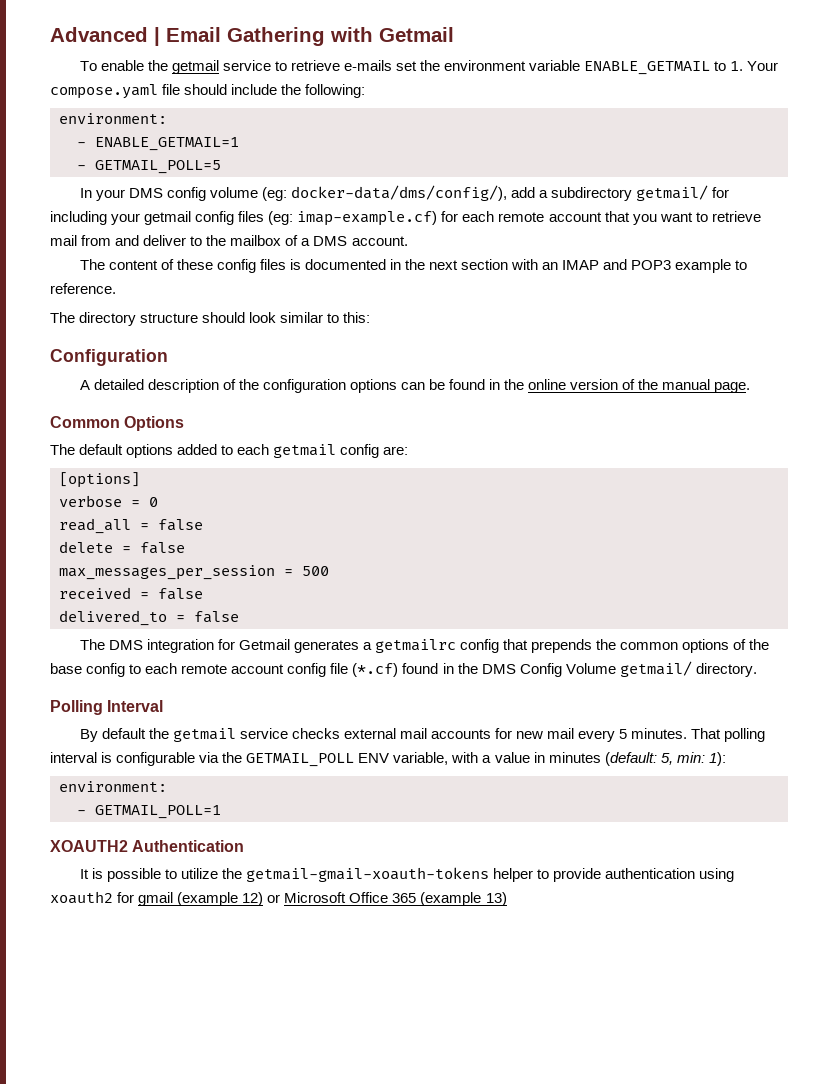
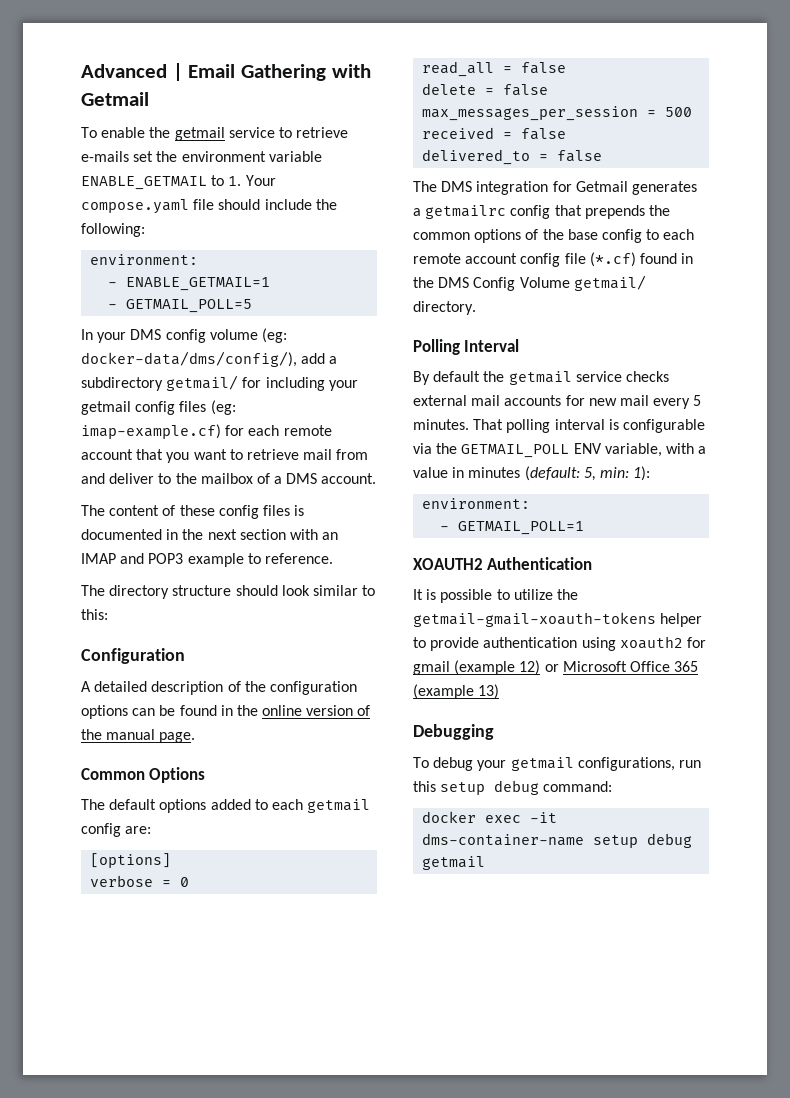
+ Debugging
+ To debug your getmail configurations, run this setup debug command:
+ docker exec -it dms-container-name setup debug getmail

